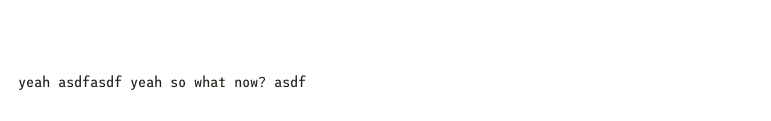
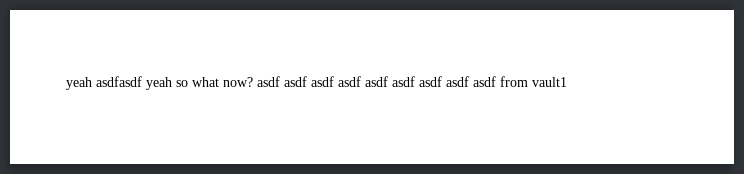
- yeah asdfasdf yeah so what now? asdf
+ yeah asdfasdf yeah so what now? asdf asdf asdf asdf asdf asdf asdf asdf asdf from vault1

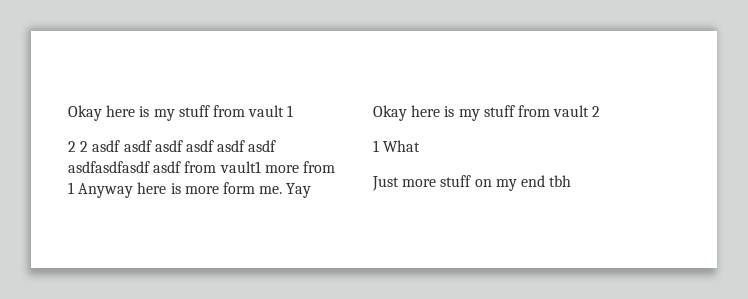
- yeah asdfasdf yeah so what now? asdf asdf asdf asdf asdf asdf asdf asdf asdf from vault1
+ Okay here is my stuff from vault 1
+ 2 2 asdf asdf asdf asdf asdf asdf asdfasdfasdf asdf from vault1 more from 1 Anyway here is more form me. Yay Okay here is my stuff from vault 2
+ 1 What
+ Just more stuff on my end tbh

